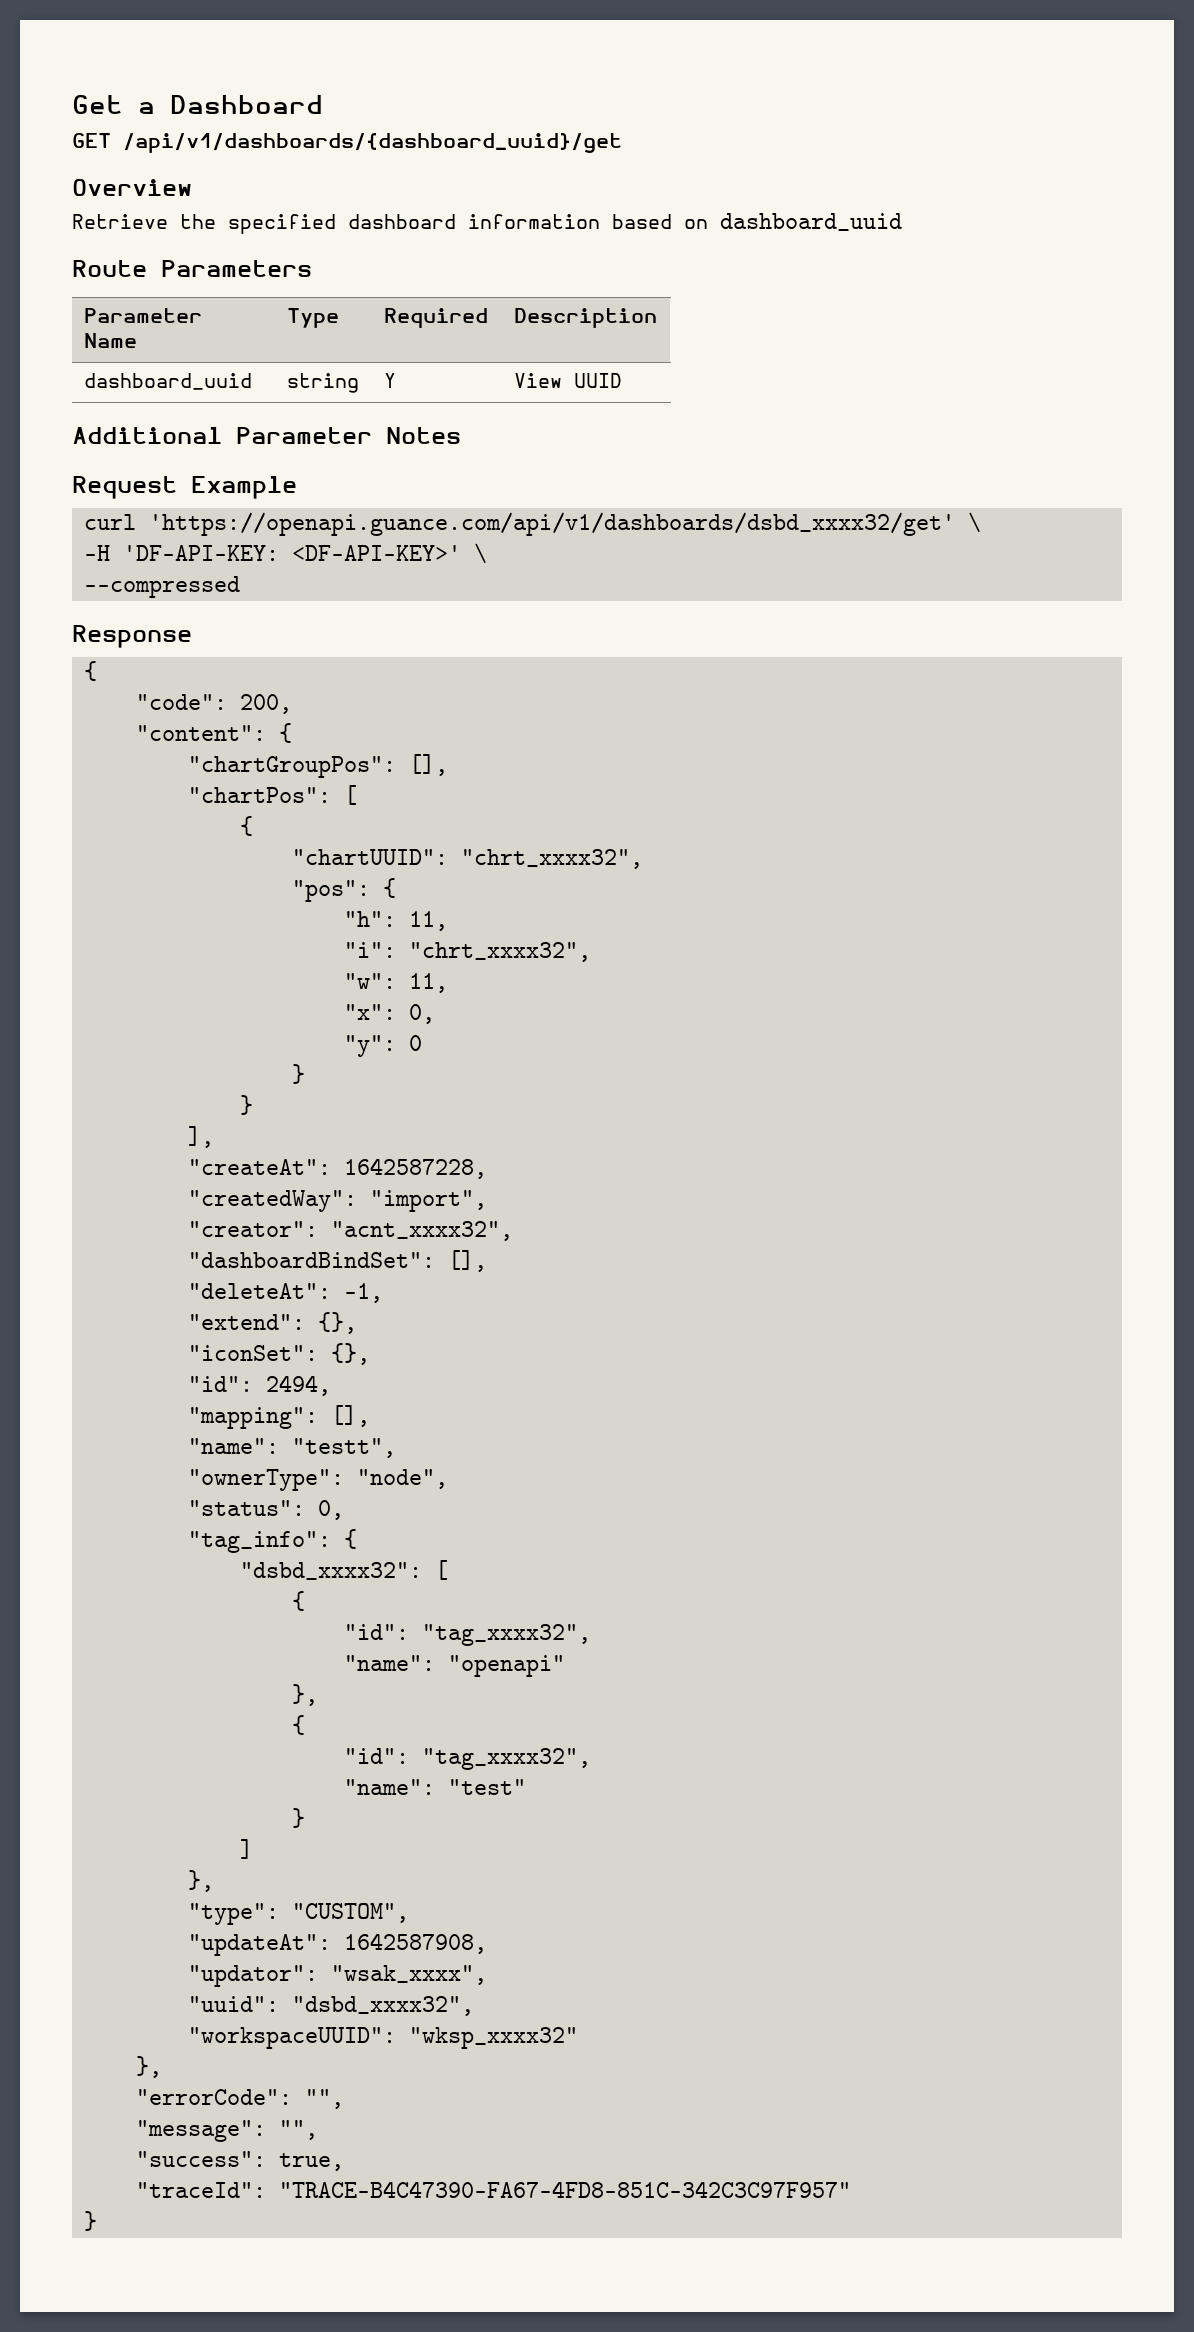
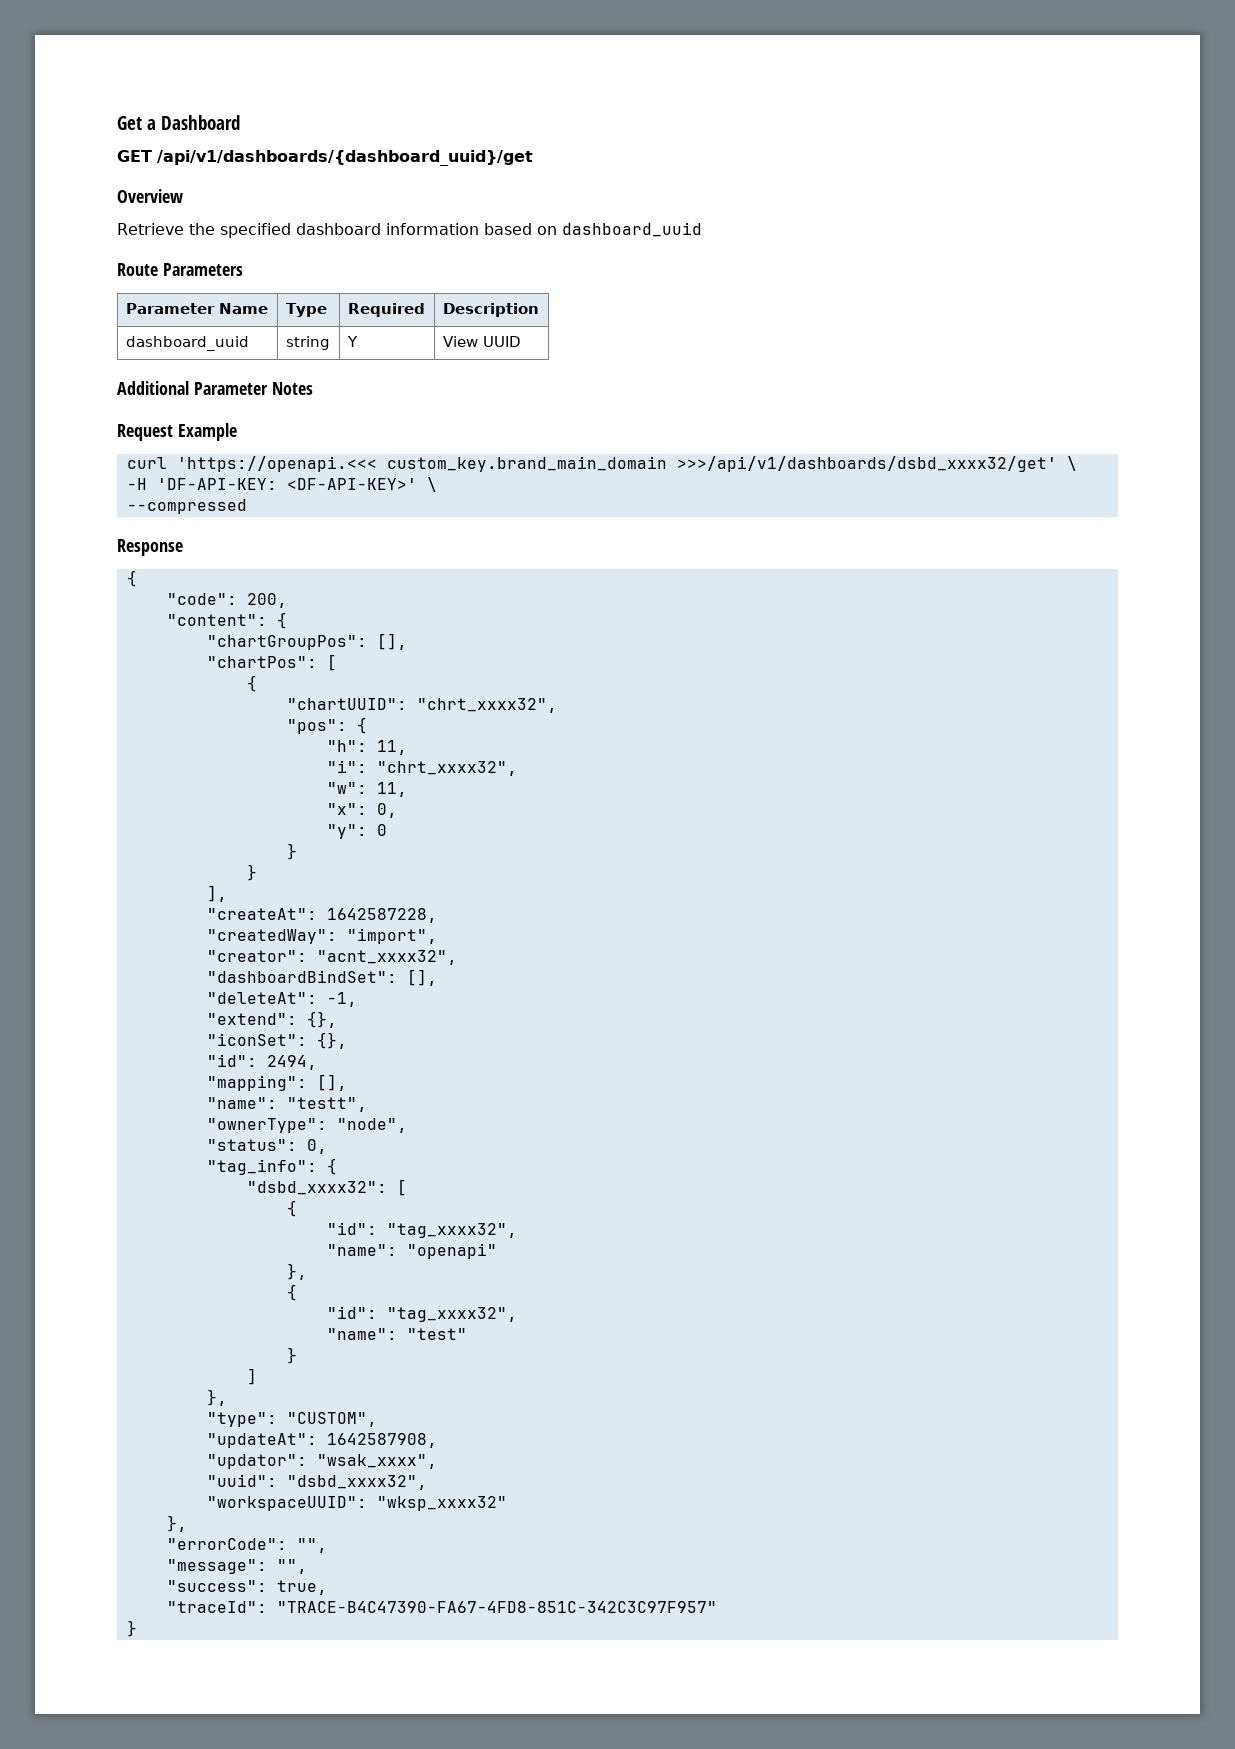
- curl 'https://openapi.guance.com/api/v1/dashboards/dsbd_xxxx32/get' \
+ curl 'https://openapi.<<< custom_key.brand_main_domain >>>/api/v1/dashboards/dsbd_xxxx32/get' \

